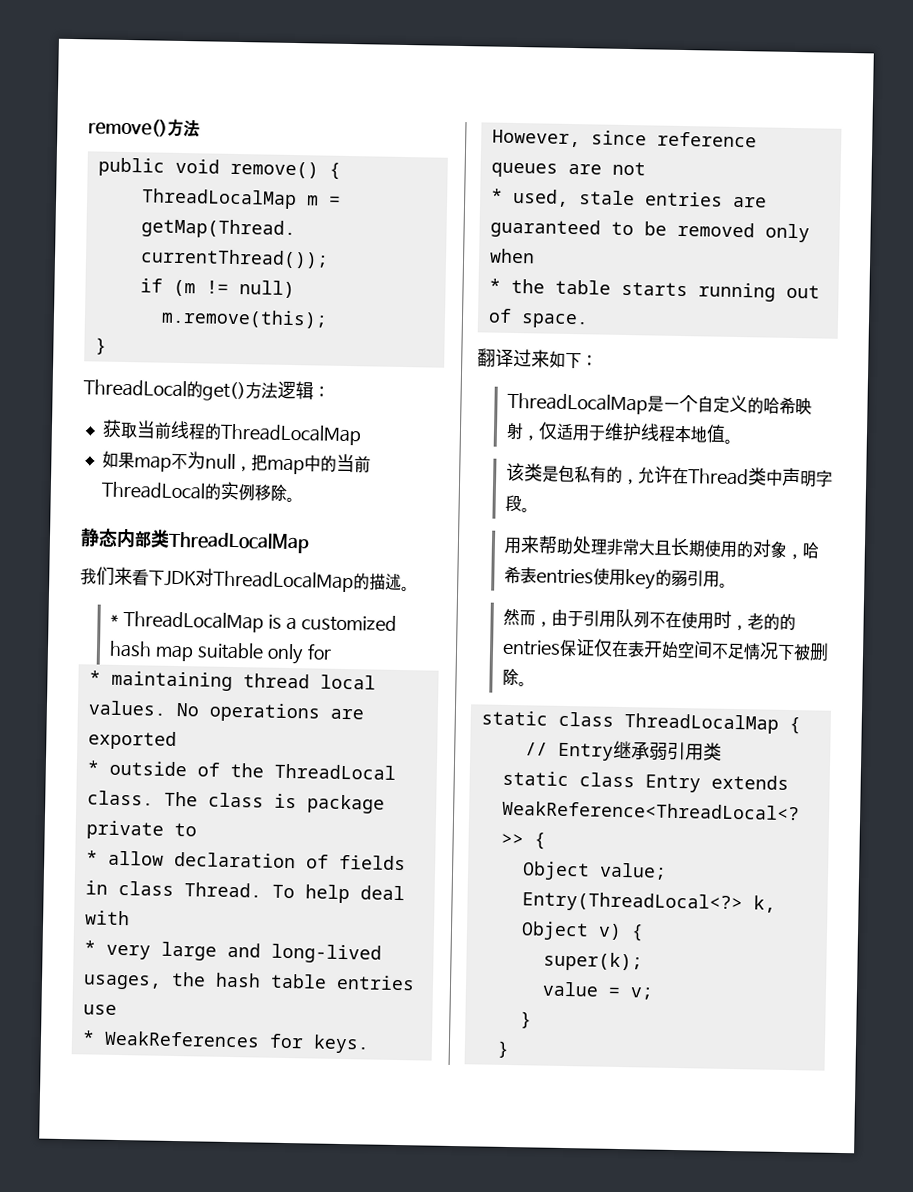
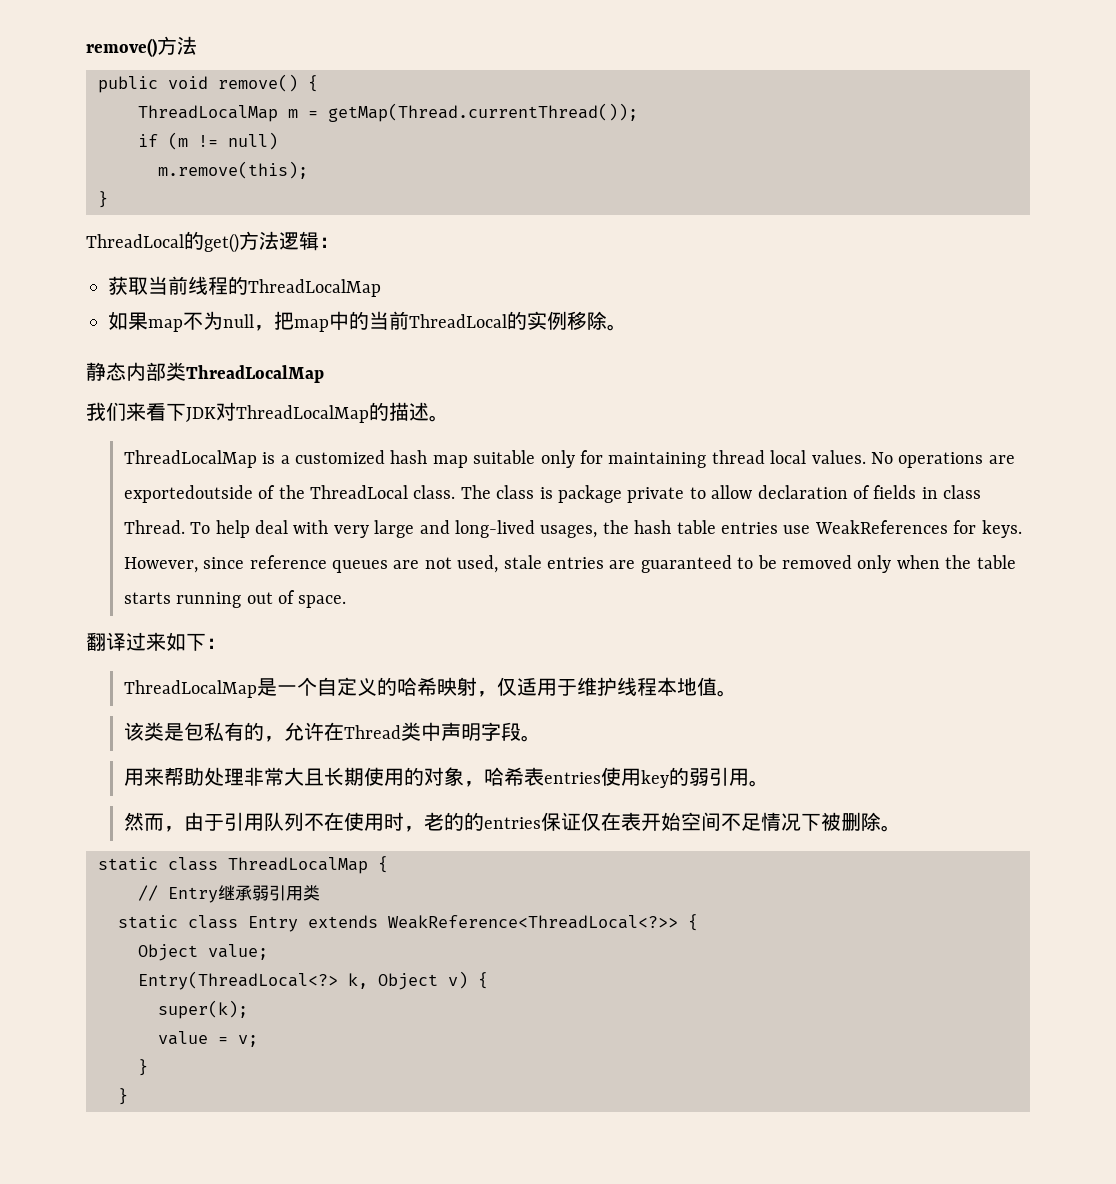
- * ThreadLocalMap is a customized hash map suitable only for
- * maintaining thread local values.
+ ThreadLocalMap is a customized hash map suitable only for maintaining thread local values.
- No operations are exported
- * outside of the ThreadLocal class.
+ No operations are exportedoutside of the ThreadLocal class.
- The class is package private to
- * allow declaration of fields in class Thread.
+ The class is package private to allow declaration of fields in class Thread.
- To help deal with
- * very large and long-lived usages, the hash table entries use
- * WeakReferences for keys.
+ To help deal with very large and long-lived usages, the hash table entries use WeakReferences for keys.
- However, since reference queues are not
- * used, stale entries are guaranteed to be removed only when
- * the table starts running out of space.
+ However, since reference queues are not used, stale entries are guaranteed to be removed only when the table starts running out of space.

